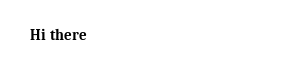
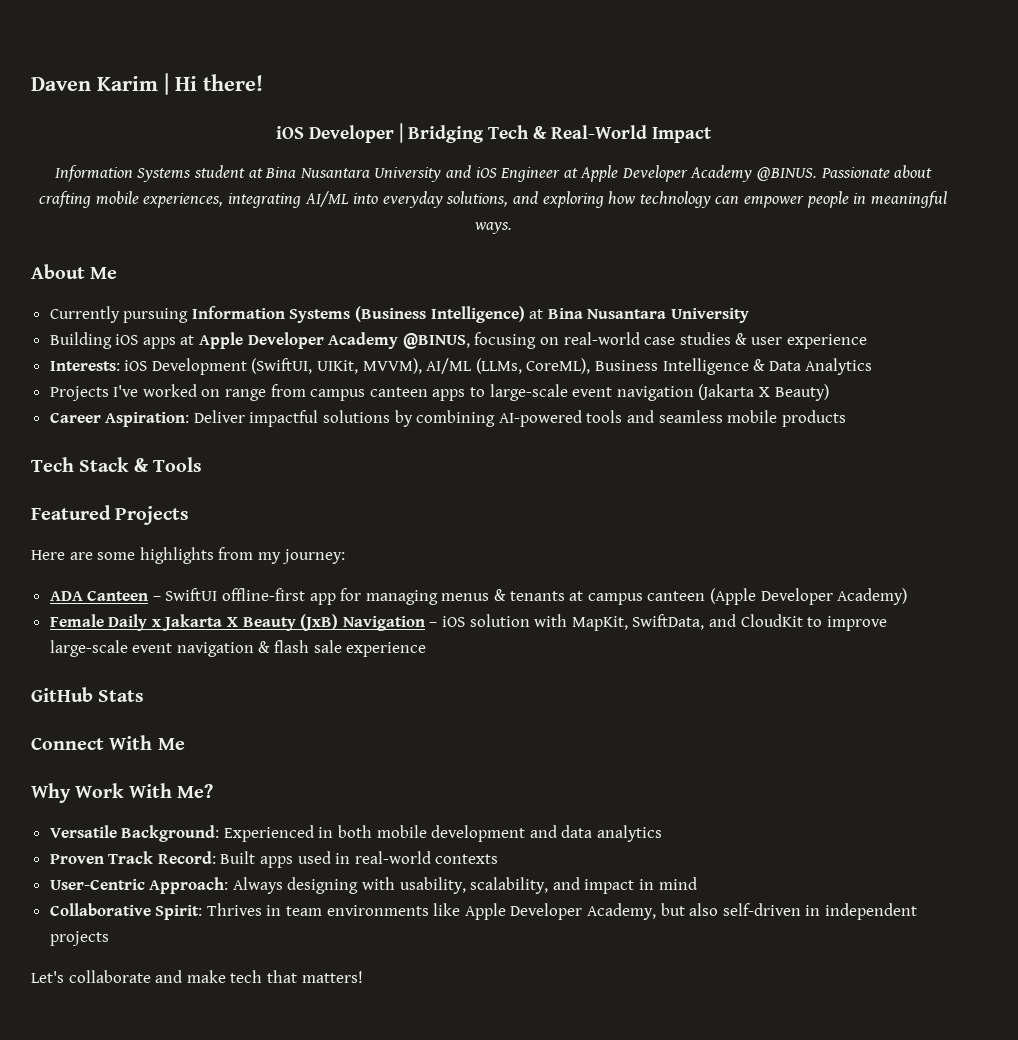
- Hi there
+ Daven Karim | Hi there!
+ iOS Developer | Bridging Tech & Real-World Impact
+ Information Systems student at Bina Nusantara University and iOS Engineer at Apple Developer Academy @BINUS. Passionate about crafting mobile experiences, integrating AI/ML into everyday solutions, and exploring how technology can empower people in meaningful ways.
+ About Me
+ Currently pursuing Information Systems (Business Intelligence) at Bina Nusantara University
+ Building iOS apps at Apple Developer Academy @BINUS, focusing on real-world case studies & user experience
+ Interests: iOS Development (SwiftUI, UIKit, MVVM), AI/ML (LLMs, CoreML), Business Intelligence & Data Analytics
+ Projects I've worked on range from campus canteen apps to large-scale event navigation (Jakarta X Beauty)
+ Career Aspiration: Deliver impactful solutions by combining AI-powered tools and seamless mobile products
+ Tech Stack & Tools
+ Featured Projects
+ Here are some highlights from my journey:
+ ADA Canteen – SwiftUI offline-first app for managing menus & tenants at campus canteen (Apple Developer Academy)
+ Female Daily x Jakarta X Beauty (JxB) Navigation – iOS solution with MapKit, SwiftData, and CloudKit to improve large-scale event navigation & flash sale experience
+ GitHub Stats
+ Connect With Me
+ Why Work With Me?
+ Versatile Background: Experienced in both mobile development and data analytics
+ Proven Track Record: Built apps used in real-world contexts
+ User-Centric Approach: Always designing with usability, scalability, and impact in mind
+ Collaborative Spirit: Thrives in team environments like Apple Developer Academy, but also self-driven in independent projects
+ Let's collaborate and make tech that matters!

